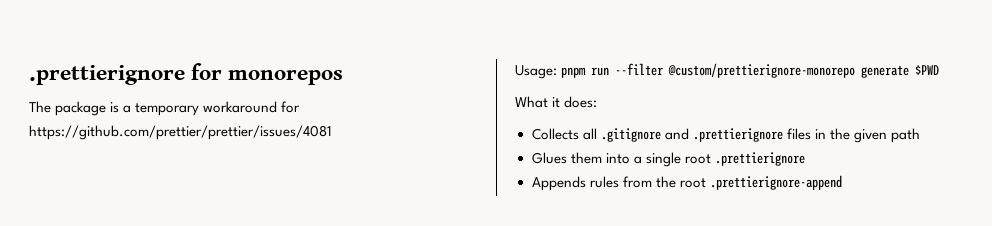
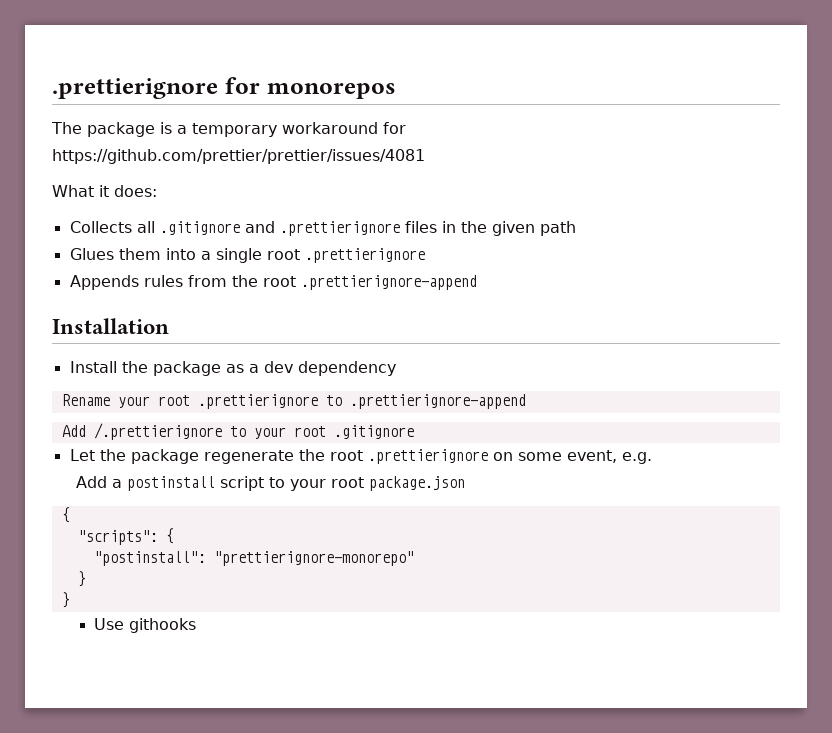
- Usage: pnpm run --filter @custom/prettierignore-monorepo generate $PWD
+ Installation
+ Install the package as a dev dependency
+ Rename your root .prettierignore to .prettierignore-append
+ Add /.prettierignore to your root .gitignore
+ Let the package regenerate the root .prettierignore on some event, e.g.
+ Add a postinstall script to your root package.json
+ {
+ "scripts": {
+ "postinstall": "prettierignore-monorepo"
+ }
+ }
+ Use githooks

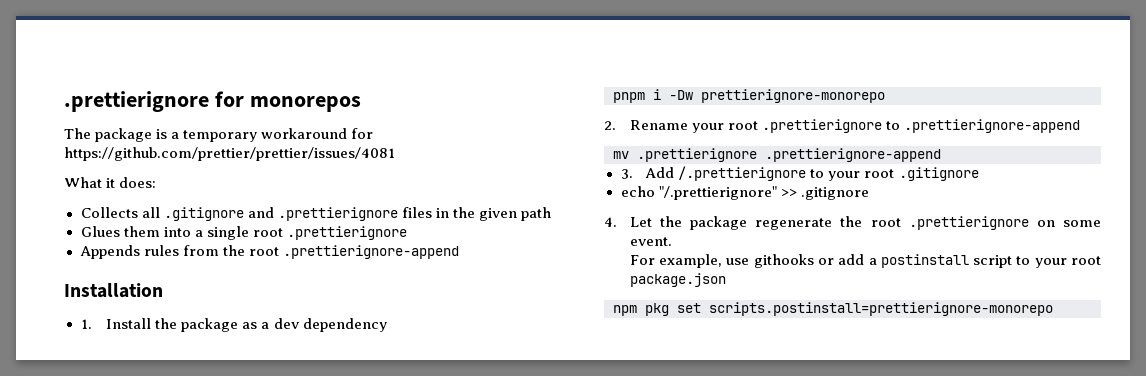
- Install the package as a dev dependency
+ 1. Install the package as a dev dependency
- Rename your root .prettierignore to .prettierignore-append
+ pnpm i -Dw prettierignore-monorepo
+ 2. Rename your root .prettierignore to .prettierignore-append
- Add /.prettierignore to your root .gitignore
+ mv .prettierignore .prettierignore-append
+ 3. Add /.prettierignore to your root .gitignore
- Let the package regenerate the root .prettierignore on some event, e.g.
- Add a postinstall script to your root package.json
- {
- "scripts": {
- "postinstall": "prettierignore-monorepo"
- }
- }
- Use githooks
+ echo "/.prettierignore" >> .gitignore
+ 4. Let the package regenerate the root .prettierignore on some event.
+ For example, use githooks or add a postinstall script to your root package.json
+ npm pkg set scripts.postinstall=prettierignore-monorepo

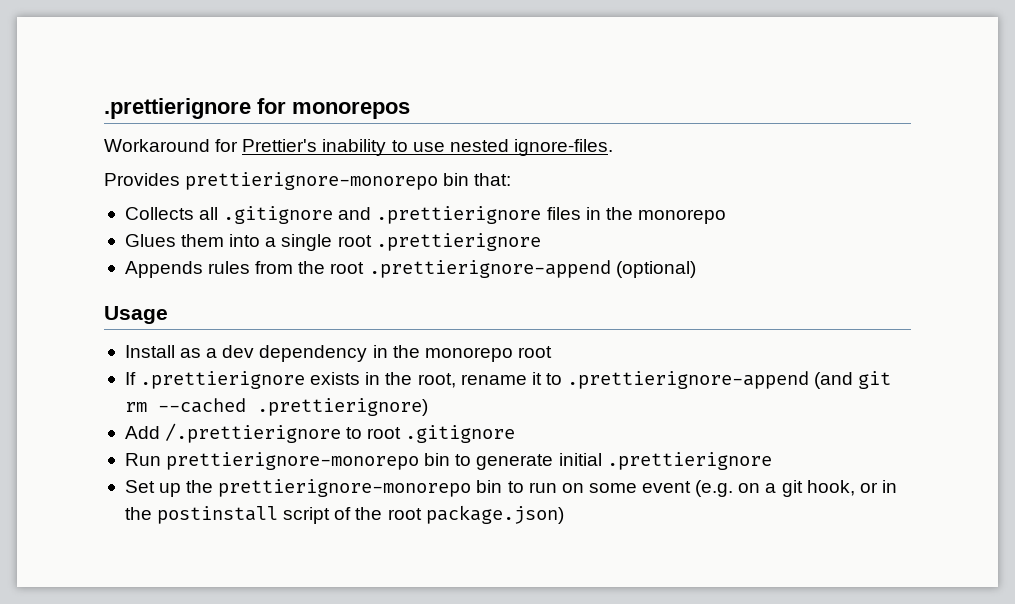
- The package is a temporary workaround for https://github.com/prettier/prettier/issues/4081
- What it does:
+ Workaround for Prettier's inability to use nested ignore-files.
+ Provides prettierignore-monorepo bin that:
- Collects all .gitignore and .prettierignore files in the given path
+ Collects all .gitignore and .prettierignore files in the monorepo
- Appends rules from the root .prettierignore-append
- Installation
- 1. Install the package as a dev dependency
- pnpm i -Dw prettierignore-monorepo
- 2. Rename your root .prettierignore to .prettierignore-append
- mv .prettierignore .prettierignore-append
- 3. Add /.prettierignore to your root .gitignore
+ Appends rules from the root .prettierignore-append (optional)
+ Usage
+ Install as a dev dependency in the monorepo root
+ If .prettierignore exists in the root, rename it to .prettierignore-append (and git rm --cached .prettierignore)
+ Add /.prettierignore to root .gitignore
- echo "/.prettierignore" >> .gitignore
- 4. Let the package regenerate the root .prettierignore on some event.
- For example, use githooks or add a postinstall script to your root package.json
- npm pkg set scripts.postinstall=prettierignore-monorepo
+ Run prettierignore-monorepo bin to generate initial .prettierignore
+ Set up the prettierignore-monorepo bin to run on some event (e.g. on a git hook, or in the postinstall script of the root package.json)

